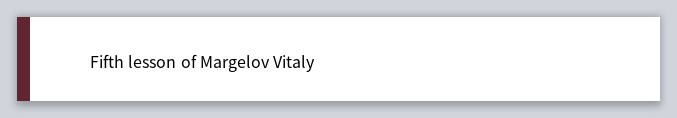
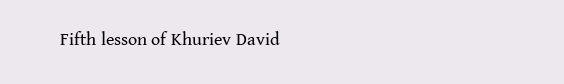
- Fifth lesson of Margelov Vitaly
+ Fifth lesson of Khuriev David

